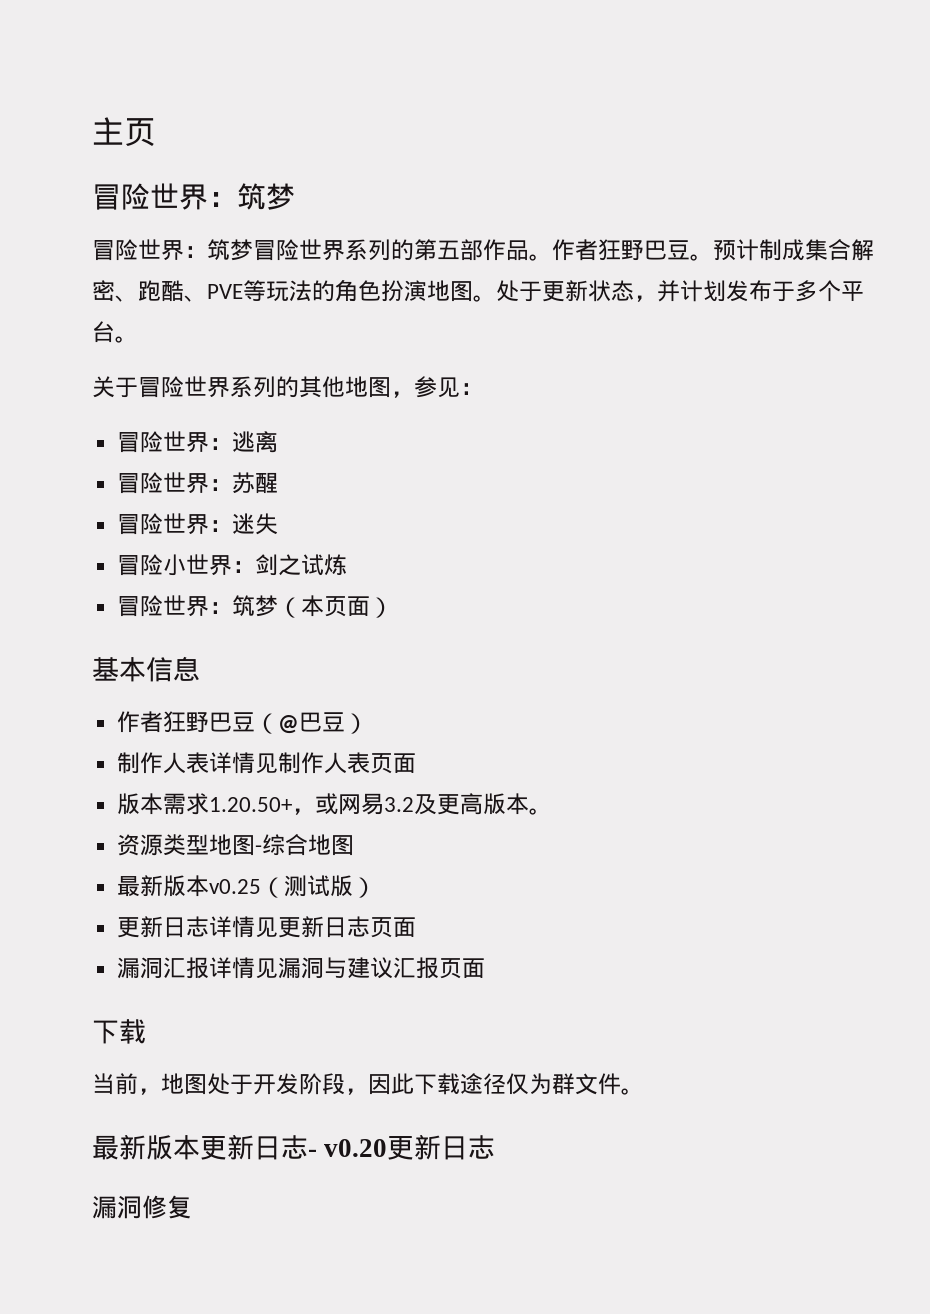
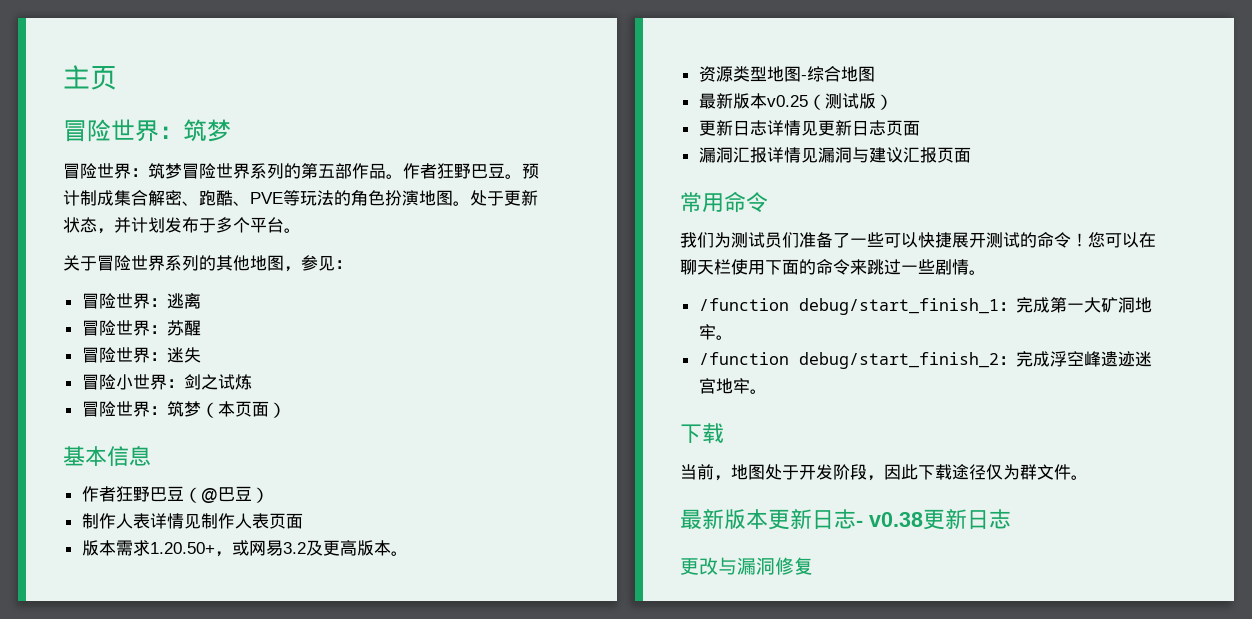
+ 常用命令
+ 我们为测试员们准备了一些可以快捷展开测试的命令！您可以在聊天栏使用下面的命令来跳过一些剧情。
+ /function debug/start_finish_1：完成第一大矿洞地牢。
+ /function debug/start_finish_2：完成浮空峰遗迹迷宫地牢。
- 最新版本更新日志- v0.20更新日志
+ 最新版本更新日志- v0.38更新日志
- 漏洞修复
+ 更改与漏洞修复

